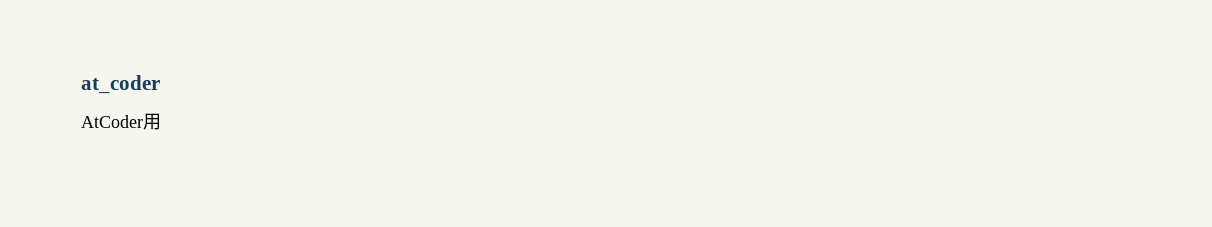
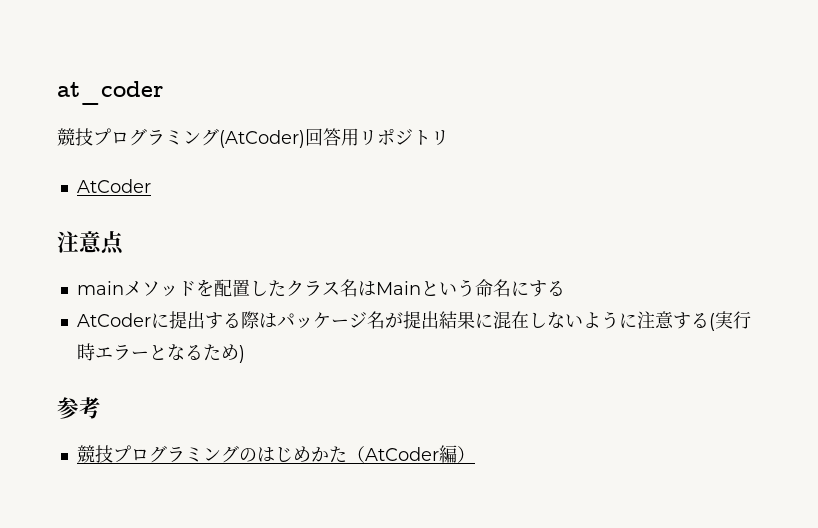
- AtCoder用
+ 競技プログラミング(AtCoder)回答用リポジトリ
+ AtCoder
+ 注意点
+ mainメソッドを配置したクラス名はMainという命名にする
+ AtCoderに提出する際はパッケージ名が提出結果に混在しないように注意する(実行時エラーとなるため)
+ 参考
+ 競技プログラミングのはじめかた（AtCoder編）

